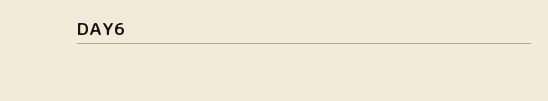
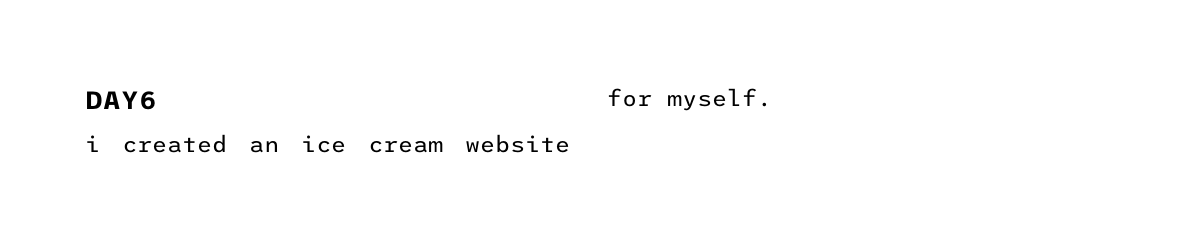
+ i created an ice cream website for myself.

